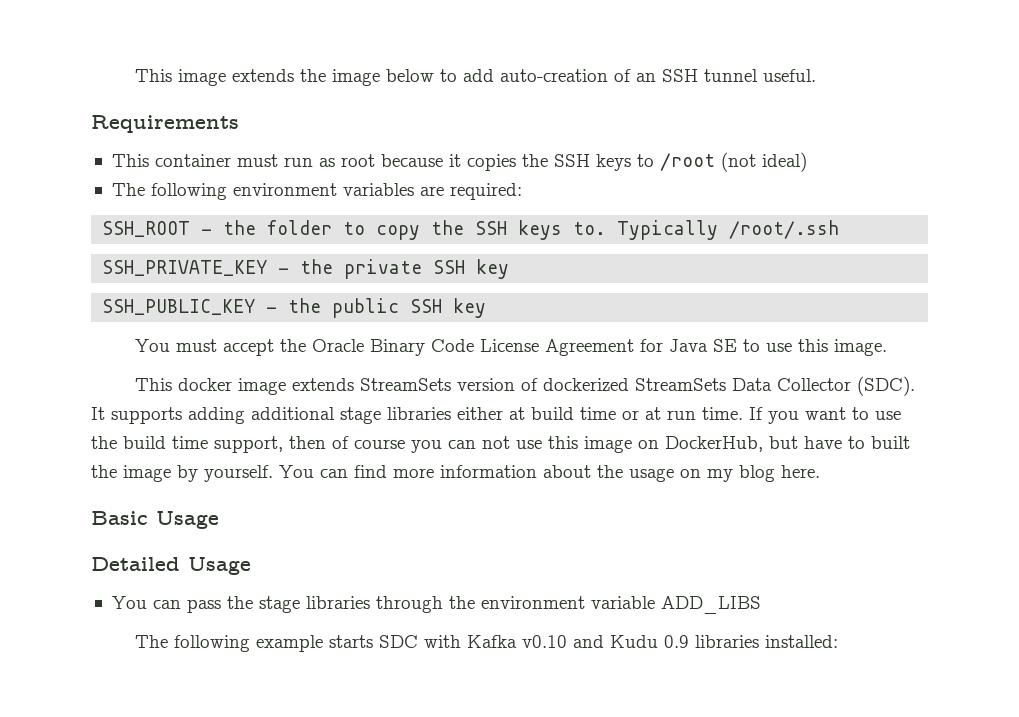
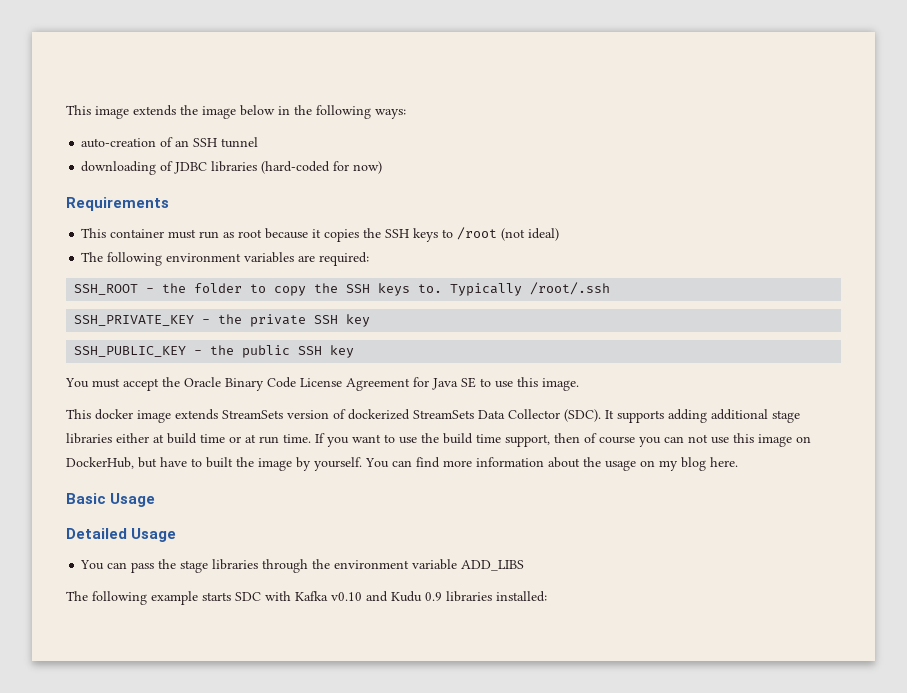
- This image extends the image below to add auto-creation of an SSH tunnel useful.
+ This image extends the image below in the following ways:
+ auto-creation of an SSH tunnel
+ downloading of JDBC libraries (hard-coded for now)

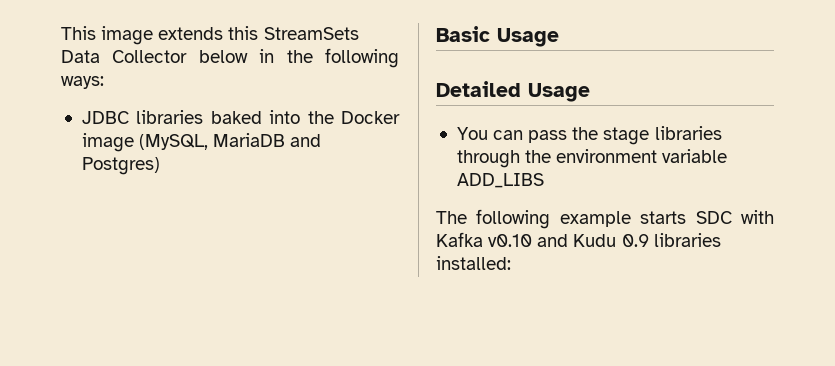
- This image extends the image below in the following ways:
+ This image extends this StreamSets Data Collector below in the following ways:
- auto-creation of an SSH tunnel
- downloading of JDBC libraries (hard-coded for now)
- Requirements
- This container must run as root because it copies the SSH keys to /root (not ideal)
- The following environment variables are required:
- SSH_ROOT - the folder to copy the SSH keys to. Typically /root/.ssh
- SSH_PRIVATE_KEY - the private SSH key
- SSH_PUBLIC_KEY - the public SSH key
- You must accept the Oracle Binary Code License Agreement for Java SE to use this image.
- This docker image extends StreamSets version of dockerized StreamSets Data Collector (SDC). It supports adding additional stage libraries either at build time or at run time. If you want to use the build time support, then of course you can not use this image on DockerHub, but have to built the image by yourself. You can find more information about the usage on my blog here.
+ JDBC libraries baked into the Docker image (MySQL, MariaDB and Postgres)

